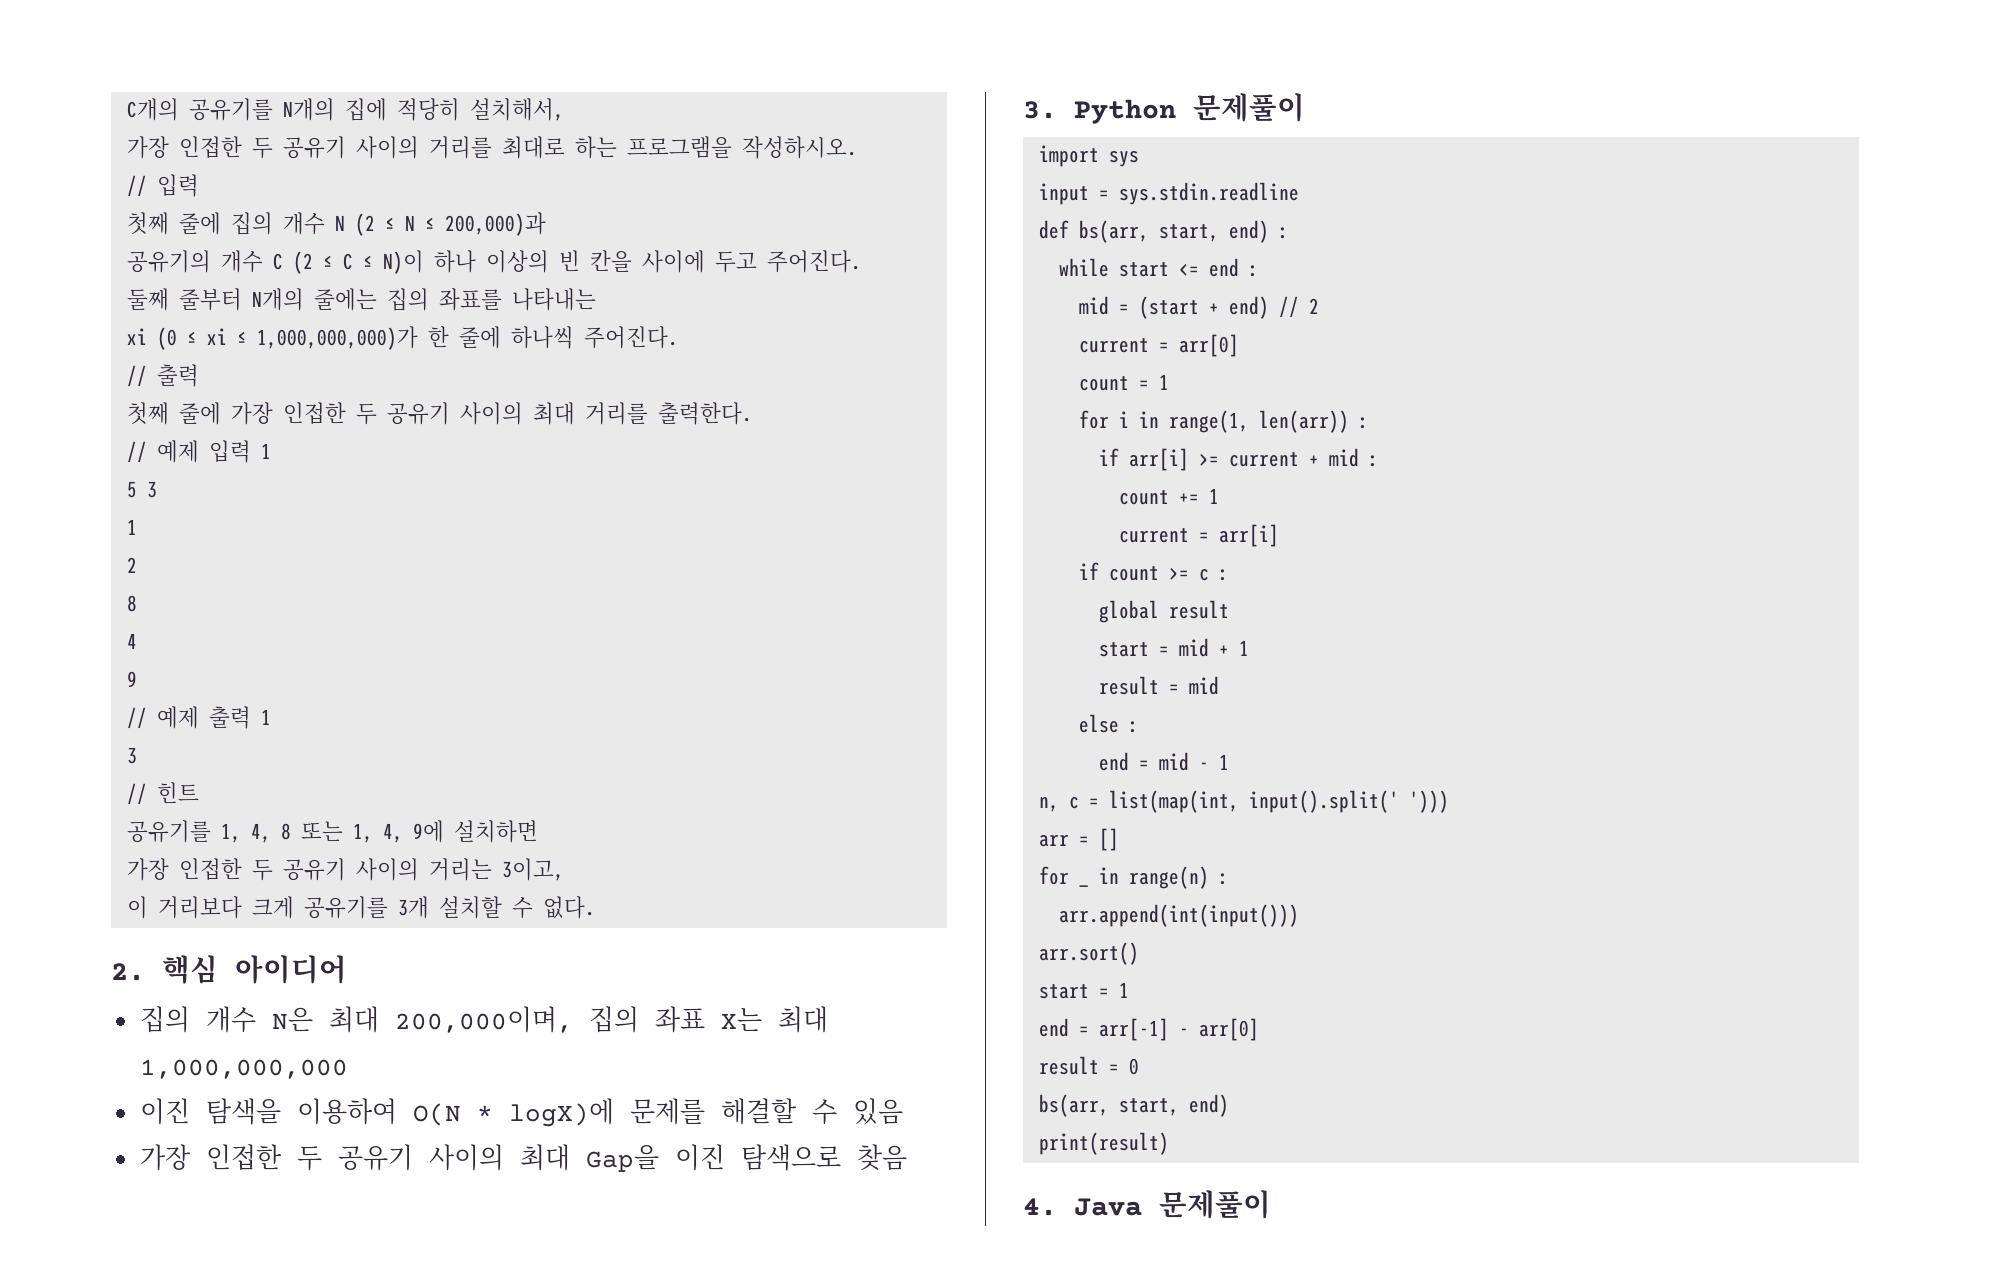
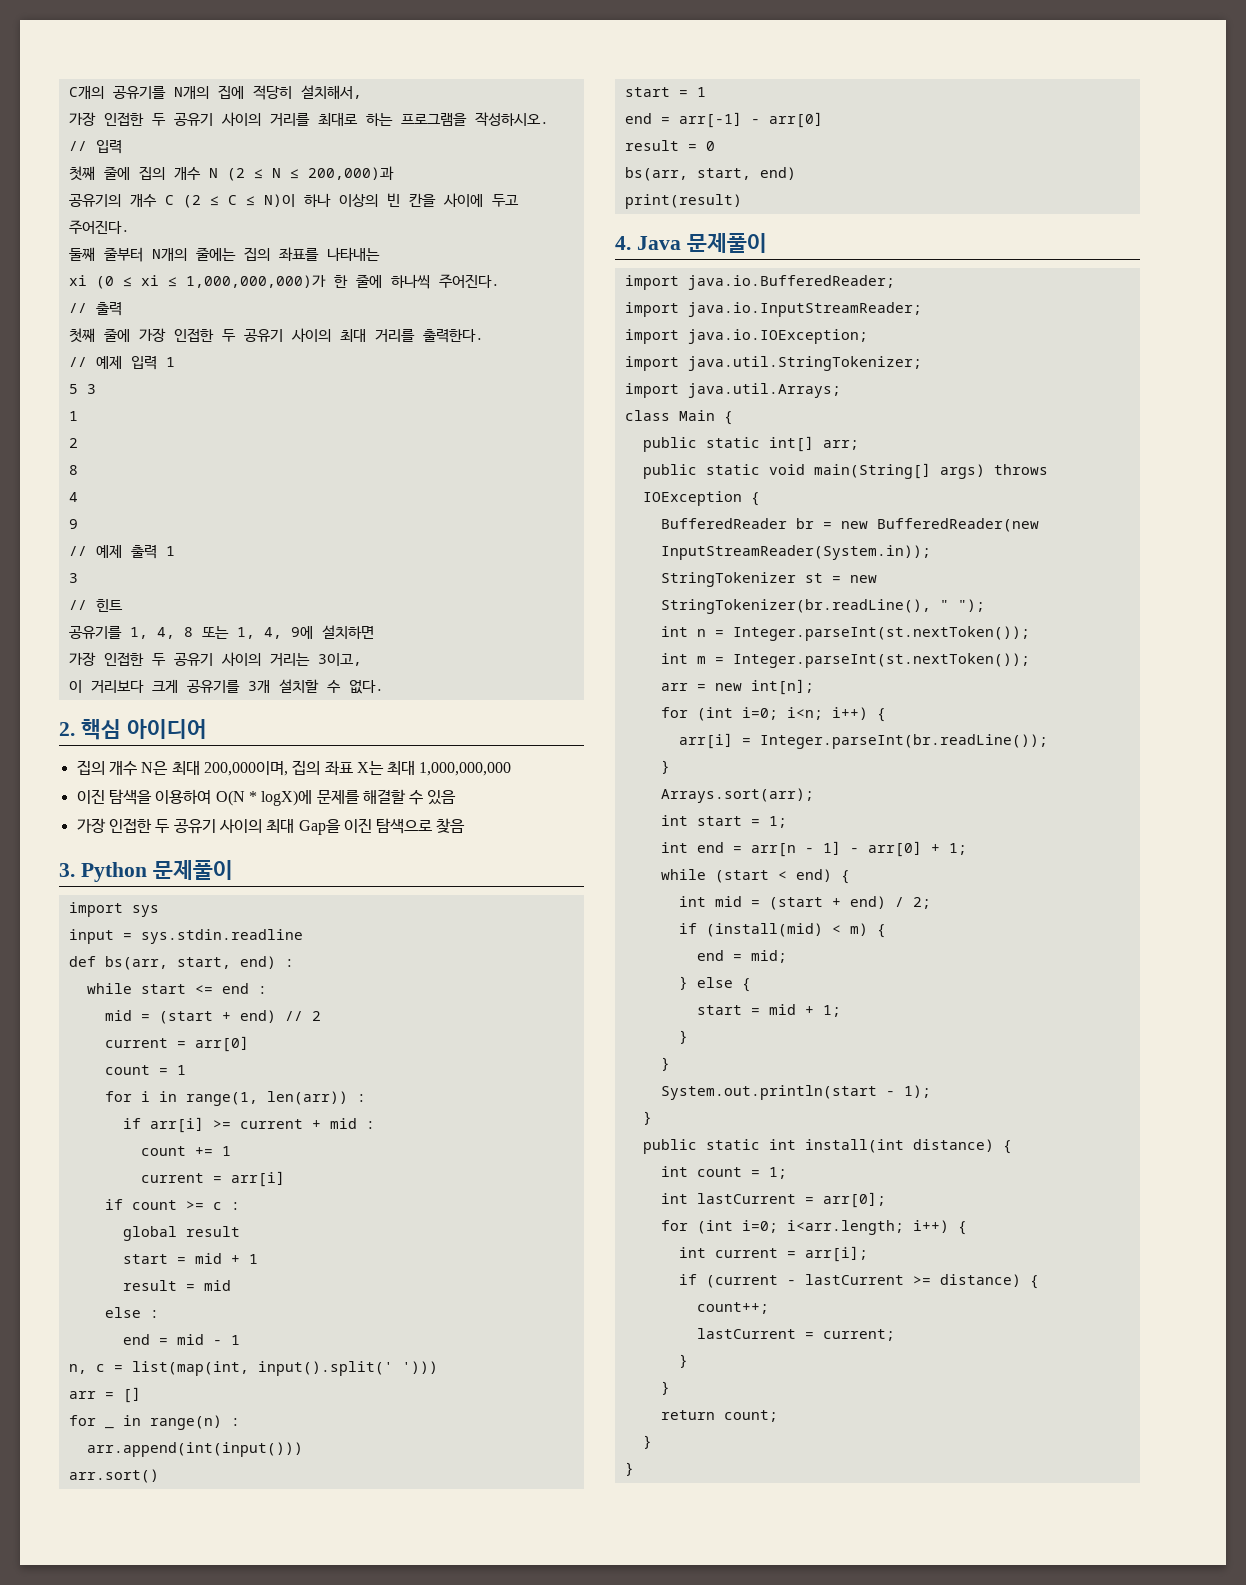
+ import java.io.BufferedReader;
+ import java.io.InputStreamReader;
+ import java.io.IOException;
+ import java.util.StringTokenizer;
+ import java.util.Arrays;
+ class Main {
+ public static int[] arr;
+ public static void main(String[] args) throws IOException {
+ BufferedReader br = new BufferedReader(new InputStreamReader(System.in));
+ StringTokenizer st = new StringTokenizer(br.readLine(), " ");
+ int n = Integer.parseInt(st.nextToken());
+ int m = Integer.parseInt(st.nextToken());
+ arr = new int[n];
+ for (int i=0; i<n; i++) {
+ arr[i] = Integer.parseInt(br.readLine());
+ }
+ Arrays.sort(arr);
+ int start = 1;
+ int end = arr[n - 1] - arr[0] + 1;
+ while (start < end) {
+ int mid = (start + end) / 2;
+ if (install(mid) < m) {
+ end = mid;
+ } else {
+ start = mid + 1;
+ }
+ }
+ System.out.println(start - 1);
+ }
+ public static int install(int distance) {
+ int count = 1;
+ int lastCurrent = arr[0];
+ for (int i=0; i<arr.length; i++) {
+ int current = arr[i];
+ if (current - lastCurrent >= distance) {
+ count++;
+ lastCurrent = current;
+ }
+ }
+ return count;
+ }
+ }

